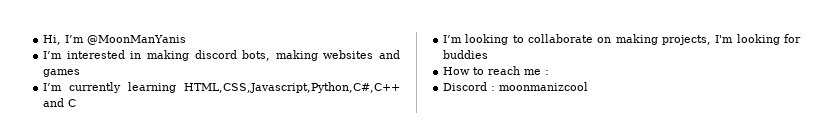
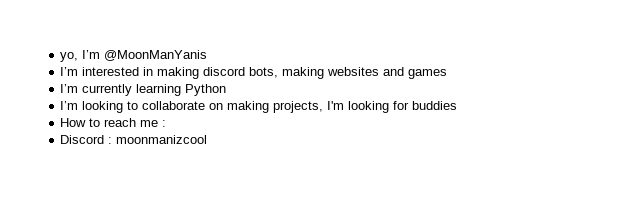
- Hi, I’m @MoonManYanis
+ yo, I’m @MoonManYanis
- I’m currently learning HTML,CSS,Javascript,Python,C#,C++ and C
+ I’m currently learning Python

